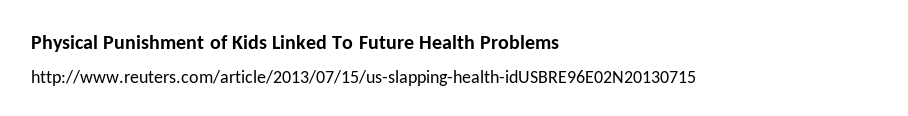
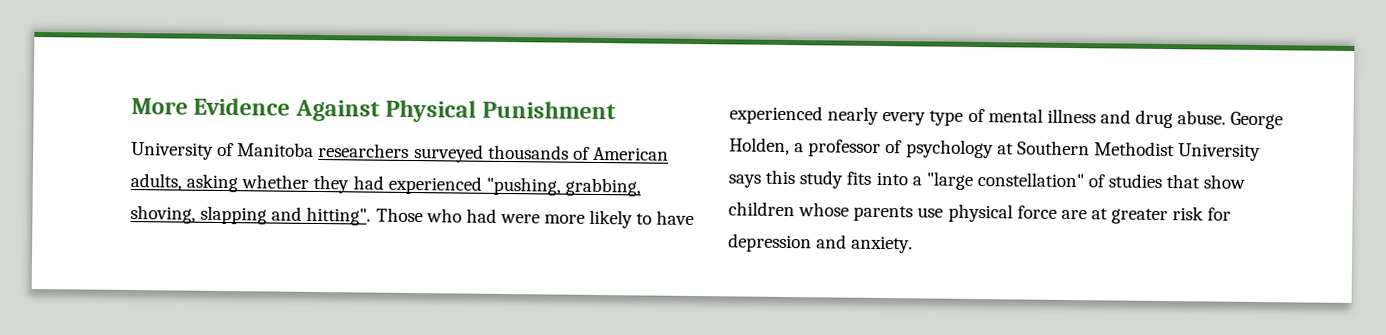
- Physical Punishment of Kids Linked To Future Health Problems
- http://www.reuters.com/article/2013/07/15/us-slapping-health-idUSBRE96E02N20130715
+ More Evidence Against Physical Punishment
+ University of Manitoba researchers surveyed thousands of American adults, asking whether they had experienced "pushing, grabbing, shoving, slapping and hitting". Those who had were more likely to have experienced nearly every type of mental illness and drug abuse. George Holden, a professor of psychology at Southern Methodist University says this study fits into a "large constellation" of studies that show children whose parents use physical force are at greater risk for depression and anxiety.

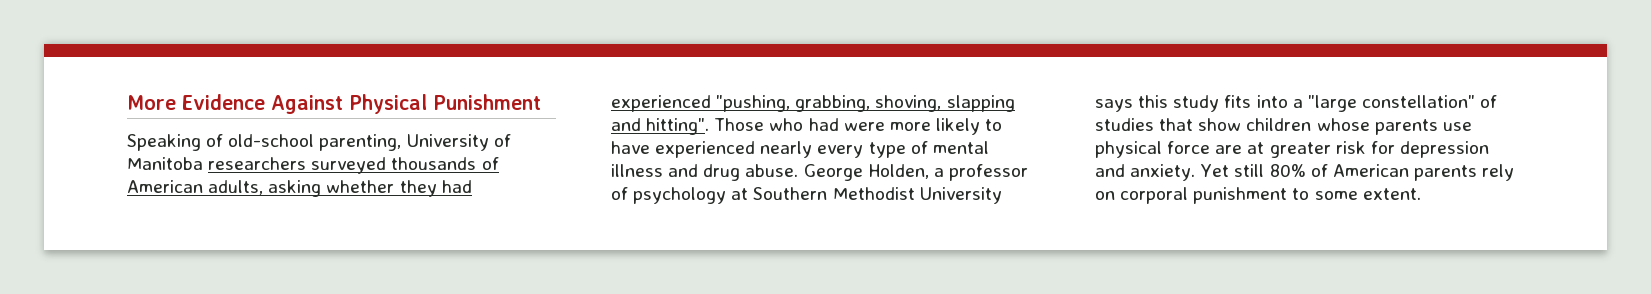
- University of Manitoba researchers surveyed thousands of American adults, asking whether they had experienced "pushing, grabbing, shoving, slapping and hitting".
+ Speaking of old-school parenting, University of Manitoba researchers surveyed thousands of American adults, asking whether they had experienced "pushing, grabbing, shoving, slapping and hitting".
+ Yet still 80% of American parents rely on corporal punishment to some extent.

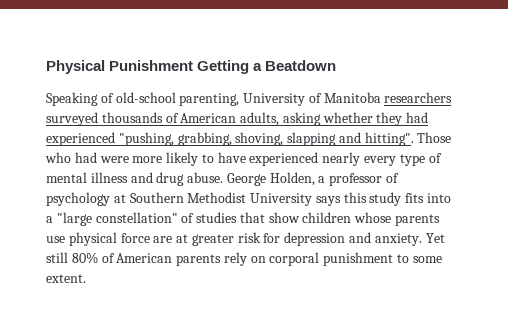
- More Evidence Against Physical Punishment
+ Physical Punishment Getting a Beatdown

